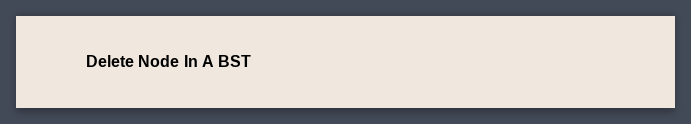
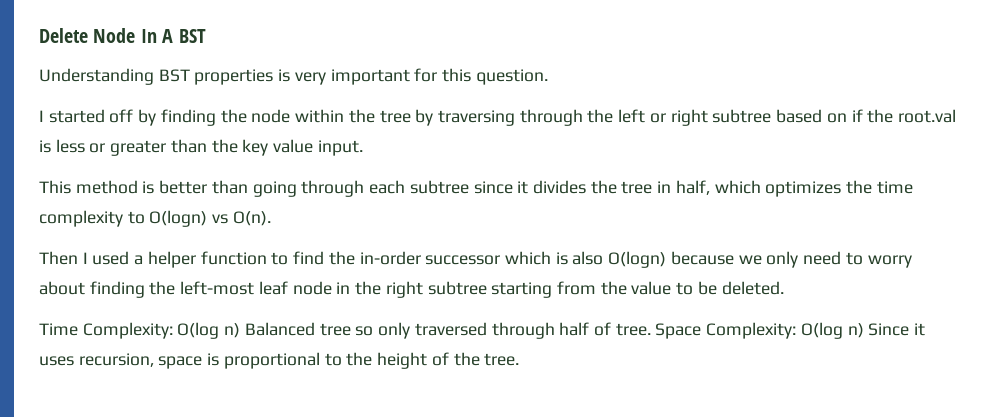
+ Understanding BST properties is very important for this question.
+ I started off by finding the node within the tree by traversing through the left or right subtree based on if the root.val is less or greater than the key value input.
+ This method is better than going through each subtree since it divides the tree in half, which optimizes the time complexity to O(logn) vs O(n).
+ Then I used a helper function to find the in-order successor which is also O(logn) because we only need to worry about finding the left-most leaf node in the right subtree starting from the value to be deleted.
+ Time Complexity: O(log n) Balanced tree so only traversed through half of tree. Space Complexity: O(log n) Since it uses recursion, space is proportional to the height of the tree.

